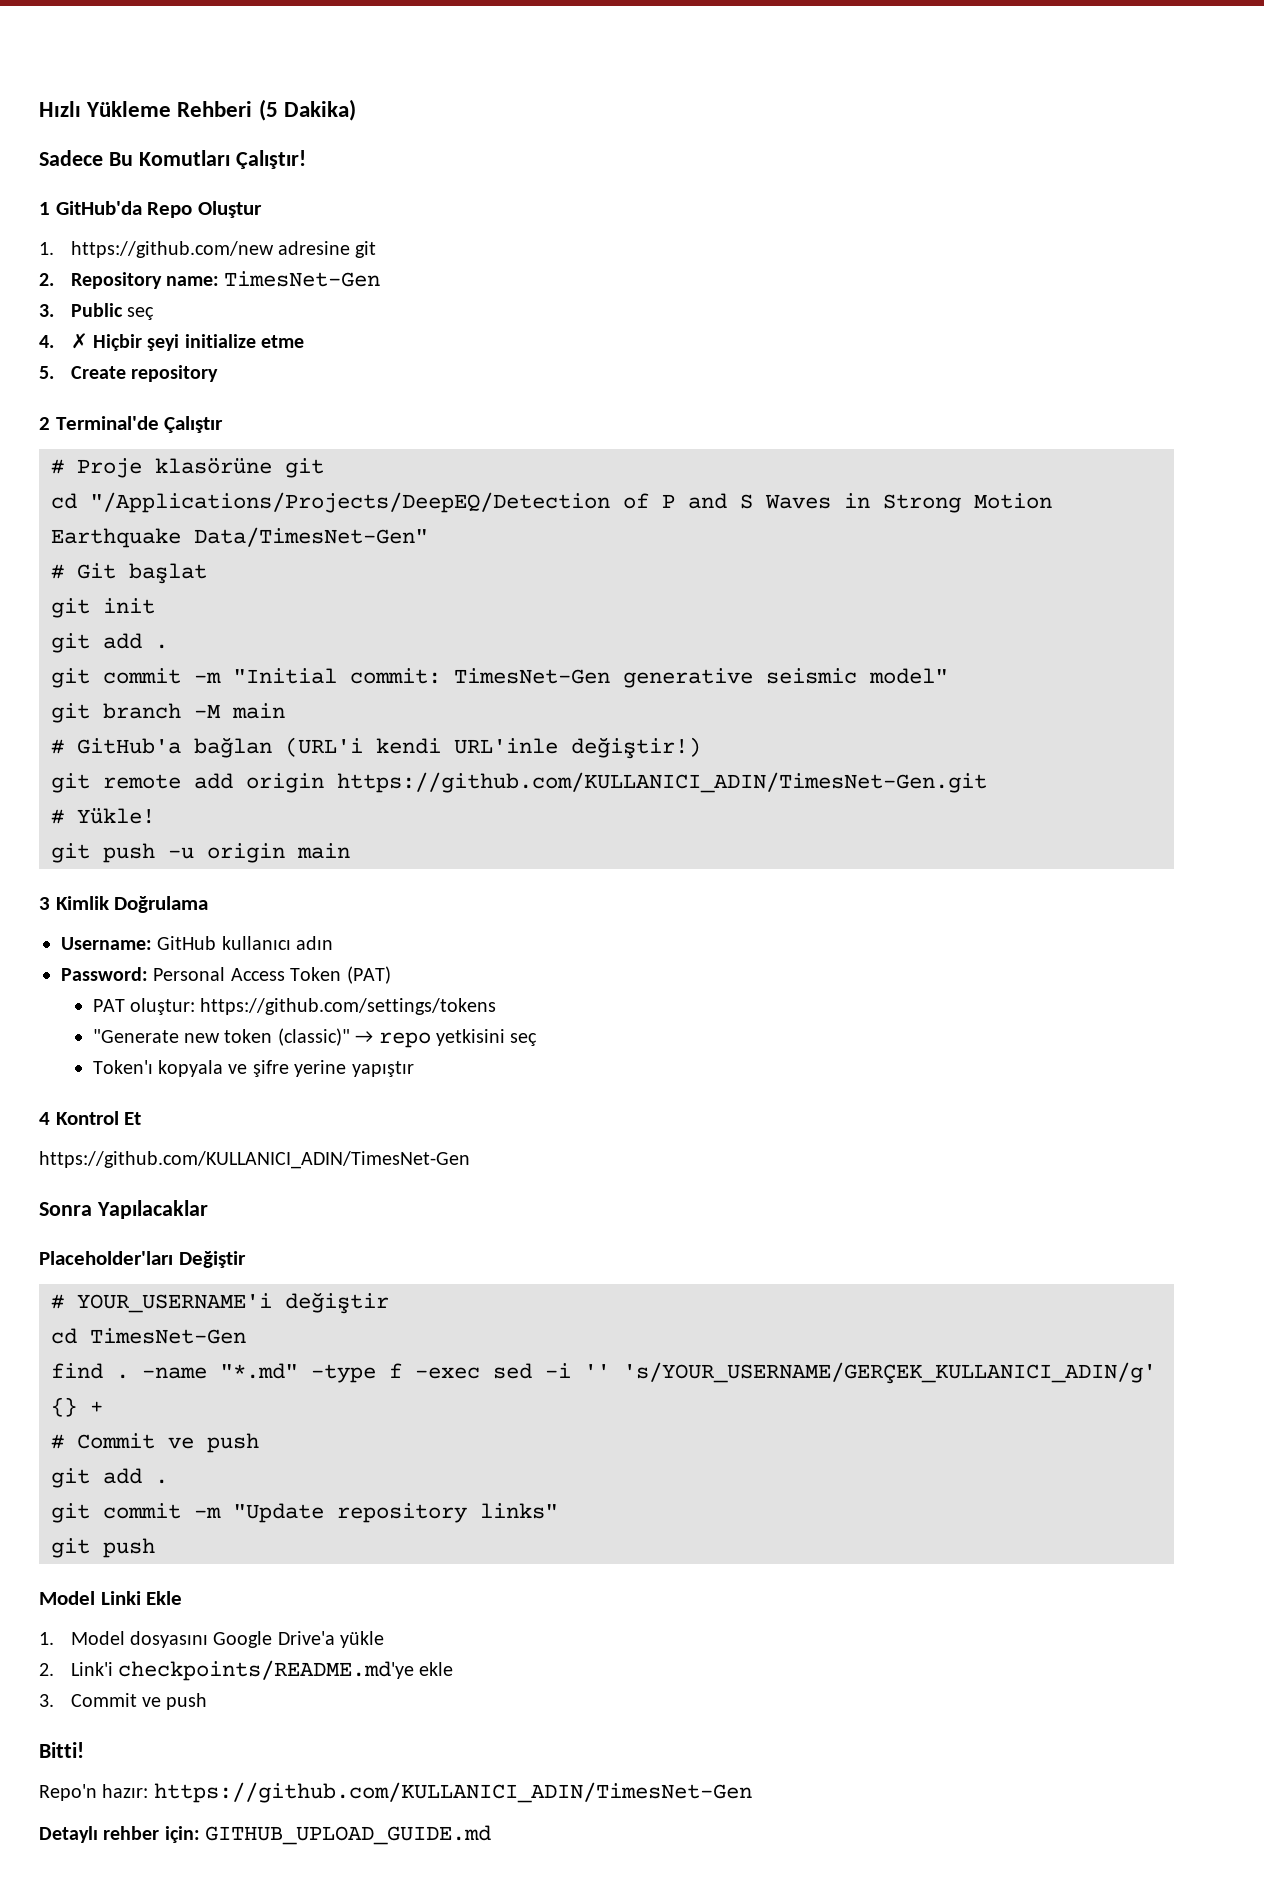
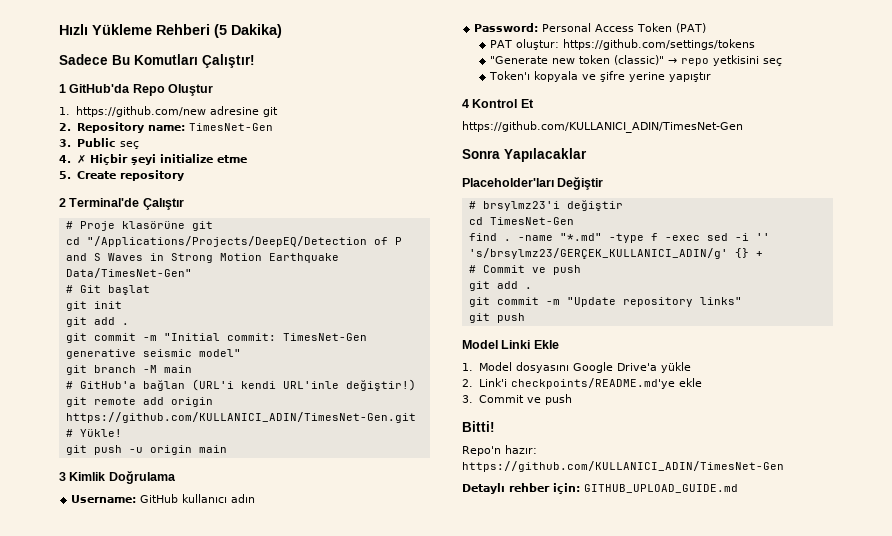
- # YOUR_USERNAME'i değiştir
+ # brsylmz23'i değiştir
- -name "*.md" -type f -exec sed -i '' 's/YOUR_USERNAME/GERÇEK_KULLANICI_ADIN/g' {} +
+ -name "*.md" -type f -exec sed -i '' 's/brsylmz23/GERÇEK_KULLANICI_ADIN/g' {} +

